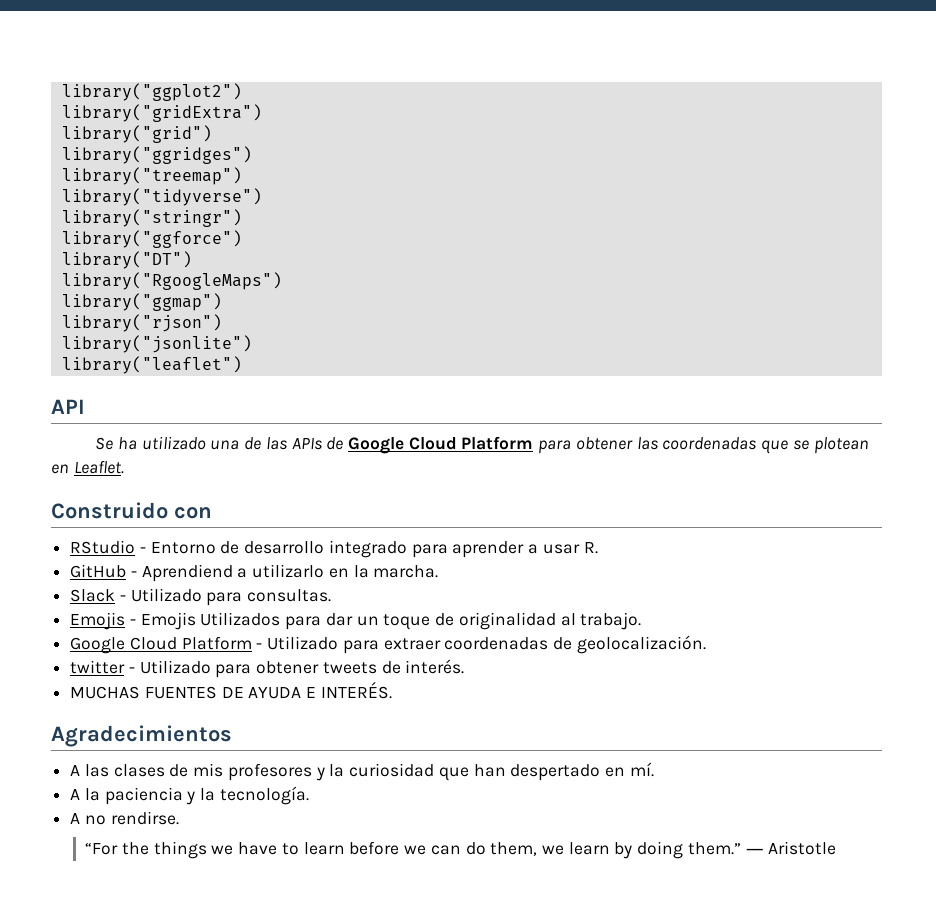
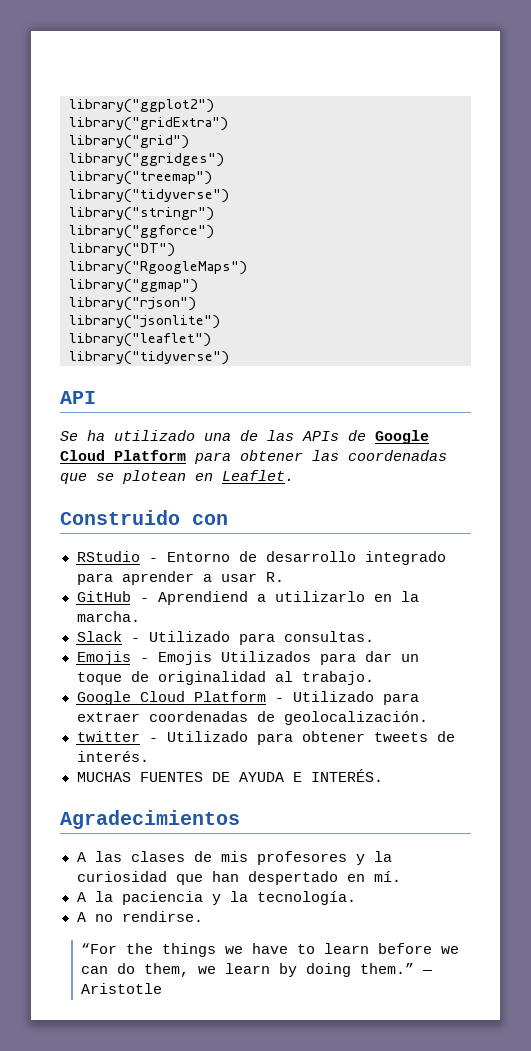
  library("leaflet")
+ library("tidyverse")

